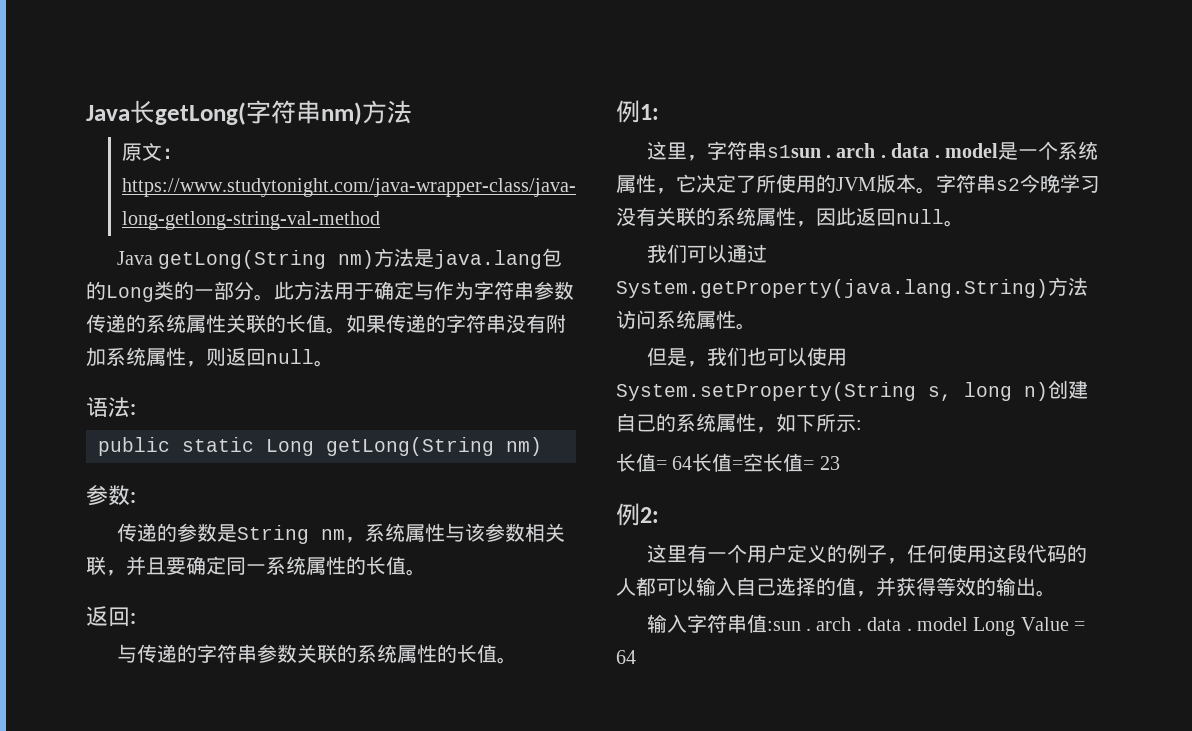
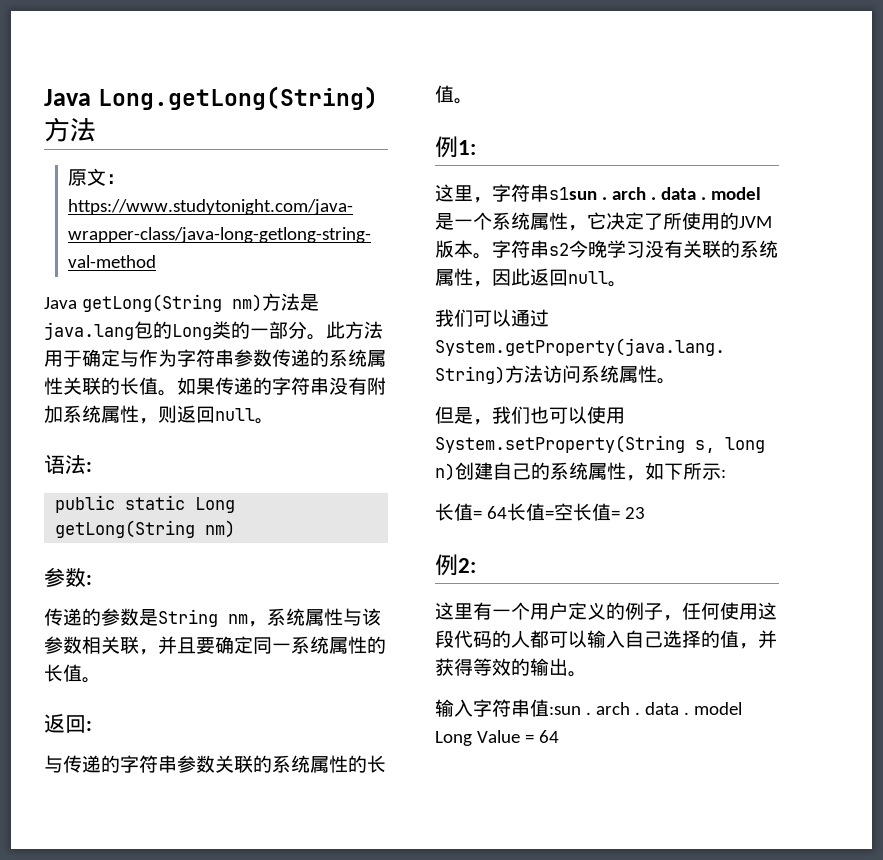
- Java长getLong(字符串nm)方法
+ Java Long.getLong(String)方法

